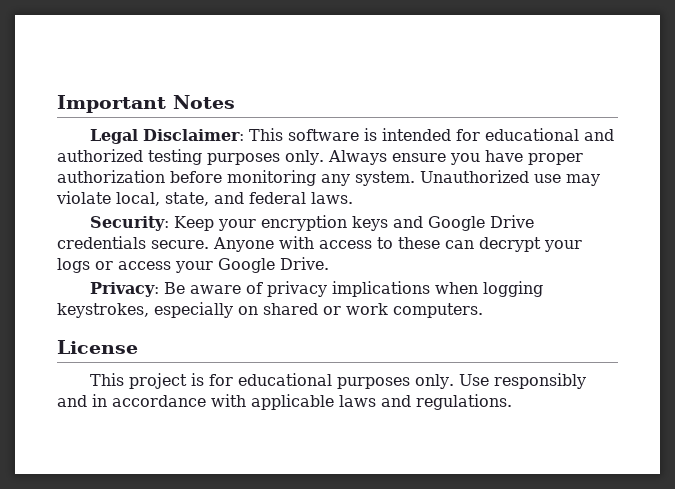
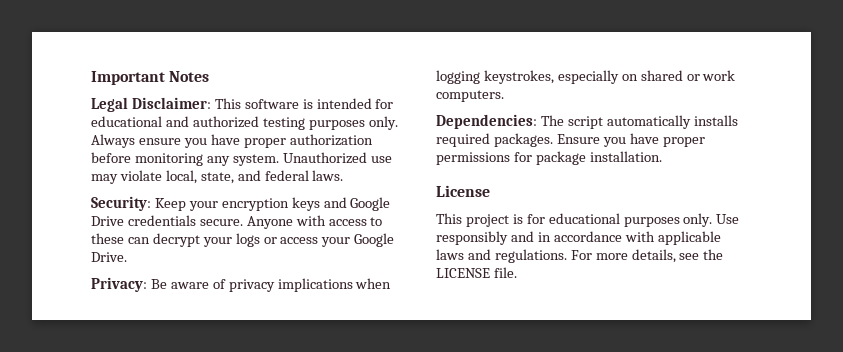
+ Dependencies: The script automatically installs required packages. Ensure you have proper permissions for package installation.
+ For more details, see the LICENSE file.

